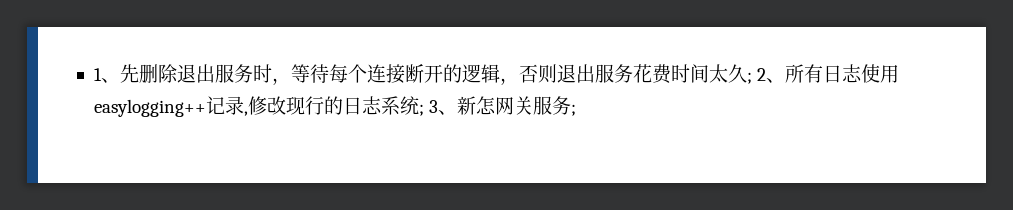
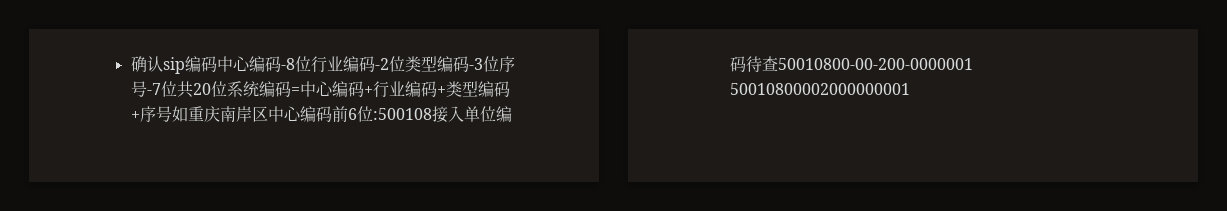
- 1、先删除退出服务时，等待每个连接断开的逻辑，否则退出服务花费时间太久; 2、所有日志使用easylogging++记录,修改现行的日志系统; 3、新怎网关服务;
+ 确认sip编码中心编码-8位行业编码-2位类型编码-3位序号-7位共20位系统编码=中心编码+行业编码+类型编码+序号如重庆南岸区中心编码前6位:500108接入单位编码待查50010800-00-200-0000001 50010800002000000001

